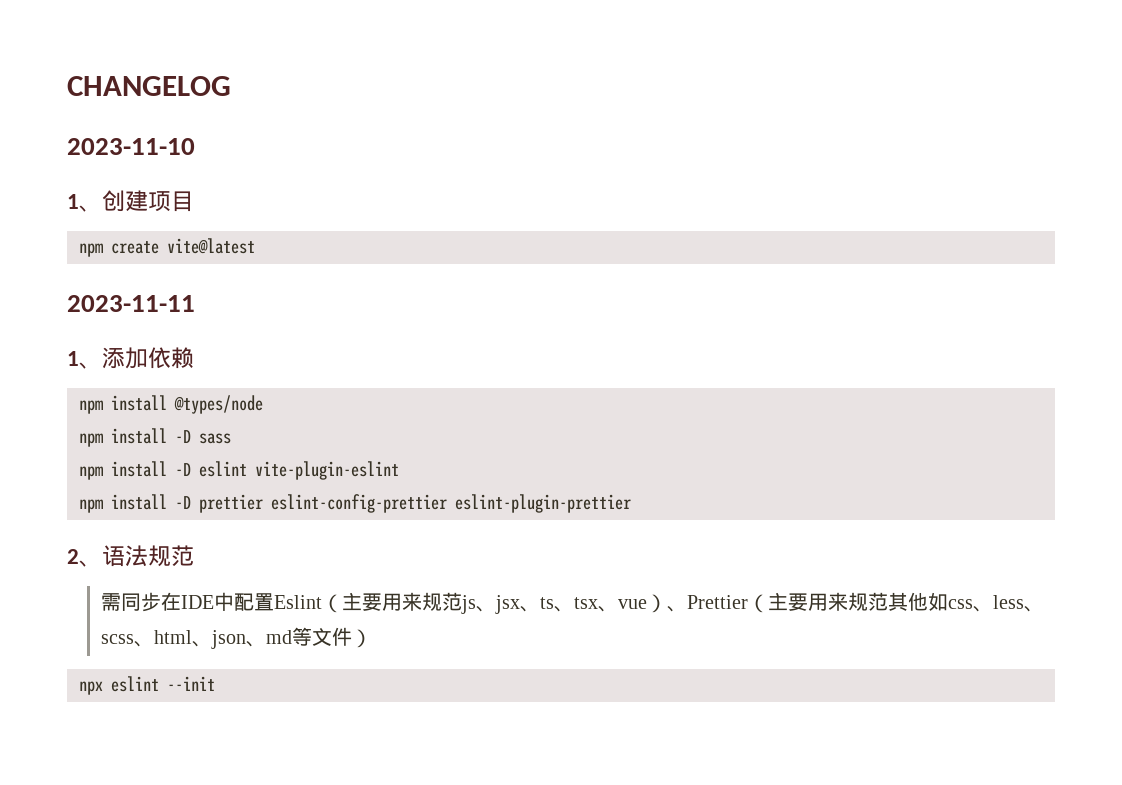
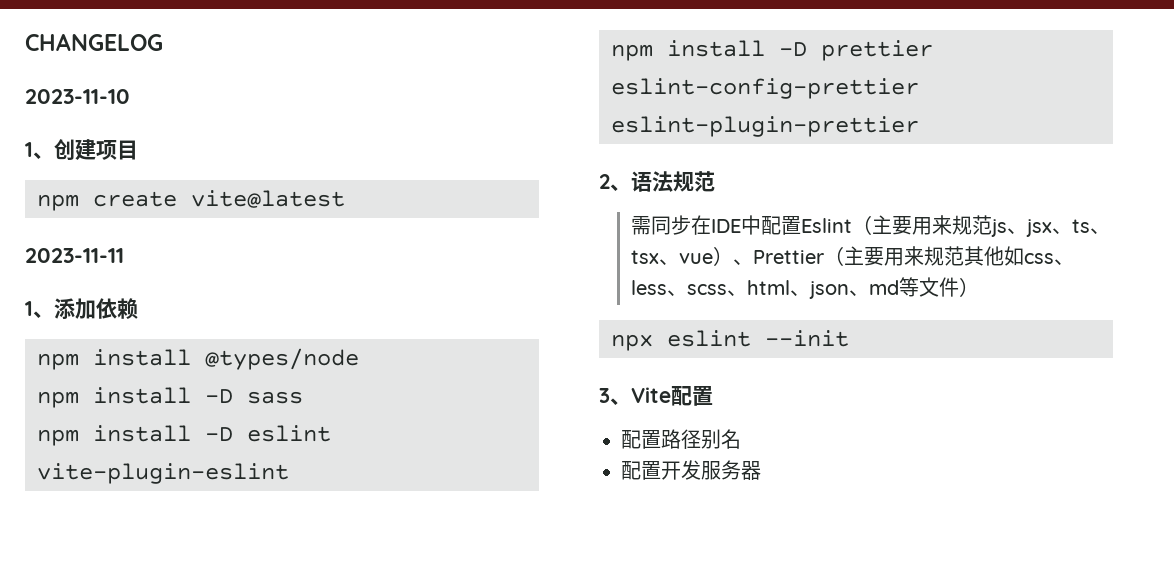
+ 3、Vite配置
+ 配置路径别名
+ 配置开发服务器

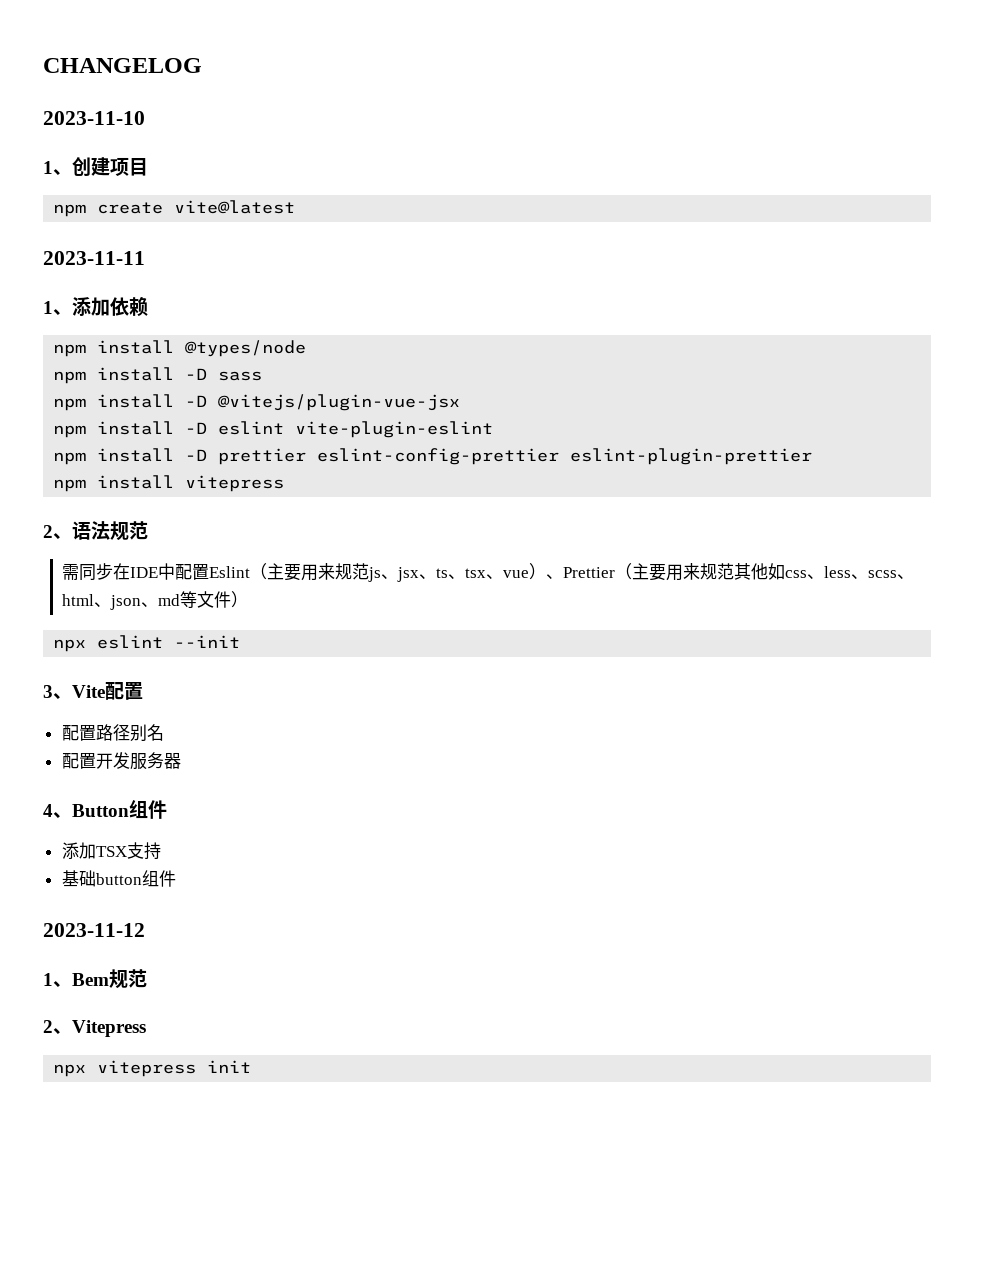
+ npm install -D @vitejs/plugin-vue-jsx
+ npm install vitepress
+ 4、Button组件
+ 添加TSX支持
+ 基础button组件
+ 2023-11-12
+ 1、Bem规范
+ 2、Vitepress
+ npx vitepress init

